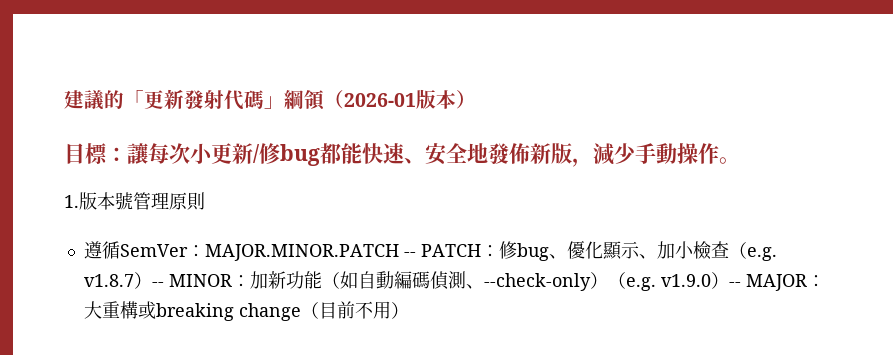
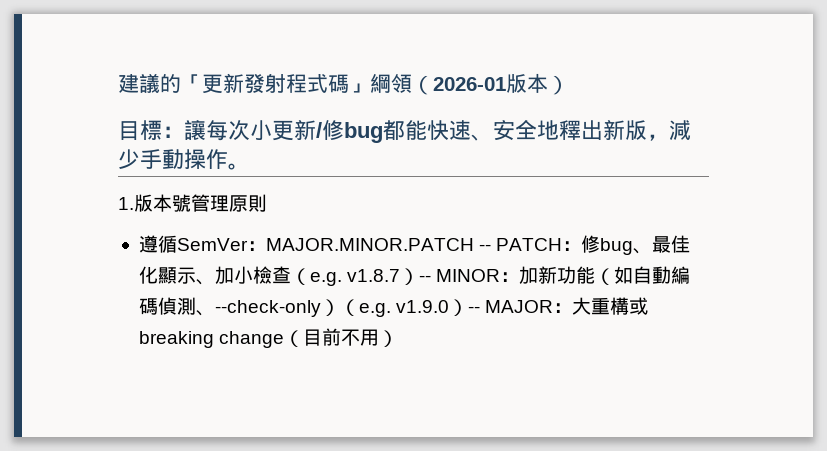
- 建議的「更新發射代碼」綱領（2026-01版本）
+ 建議的「更新發射程式碼」綱領（2026-01版本）
- 目標：讓每次小更新/修bug都能快速、安全地發佈新版，減少手動操作。
+ 目標：讓每次小更新/修bug都能快速、安全地釋出新版，減少手動操作。
- 遵循SemVer：MAJOR.MINOR.PATCH -- PATCH：修bug、優化顯示、加小檢查（e.g. v1.8.7）-- MINOR：加新功能（如自動編碼偵測、--check-only）（e.g. v1.9.0）-- MAJOR：大重構或breaking change（目前不用）
+ 遵循SemVer：MAJOR.MINOR.PATCH -- PATCH：修bug、最佳化顯示、加小檢查（e.g. v1.8.7）-- MINOR：加新功能（如自動編碼偵測、--check-only）（e.g. v1.9.0）-- MAJOR：大重構或breaking change（目前不用）

